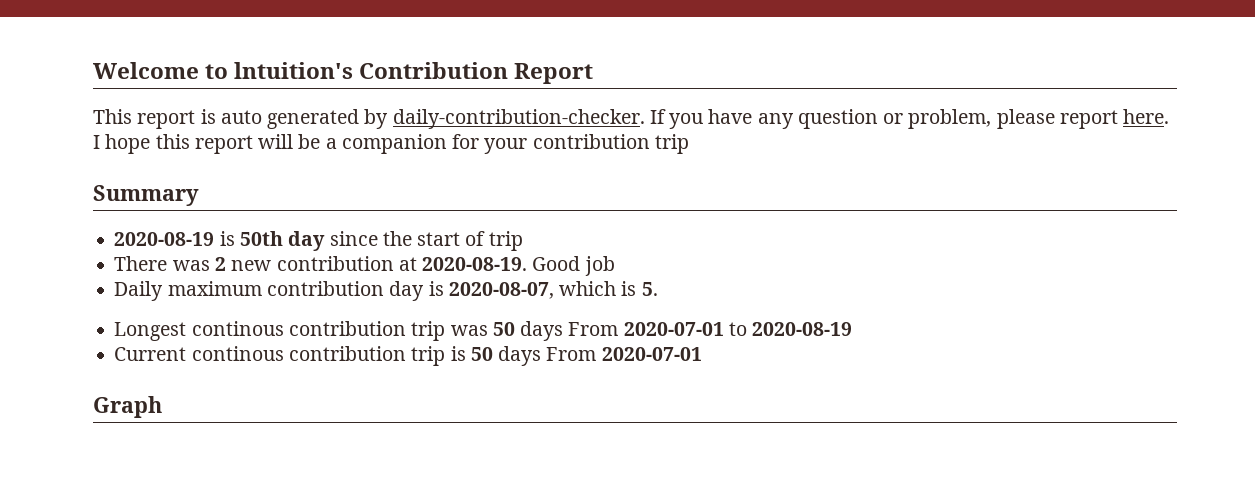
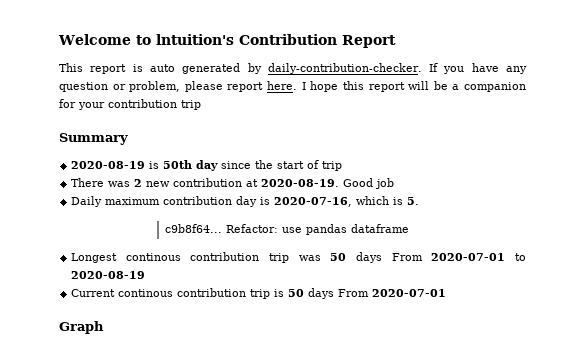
- Daily maximum contribution day is 2020-08-07, which is 5.
+ Daily maximum contribution day is 2020-07-16, which is 5.
+ c9b8f64... Refactor: use pandas dataframe

